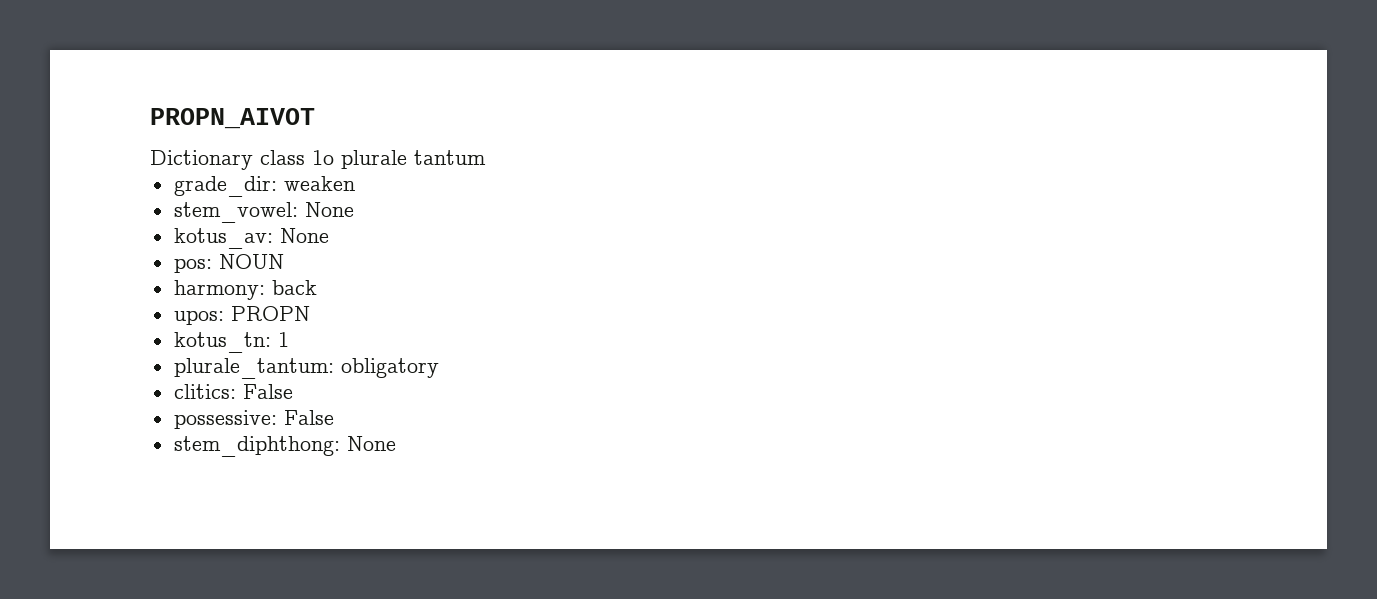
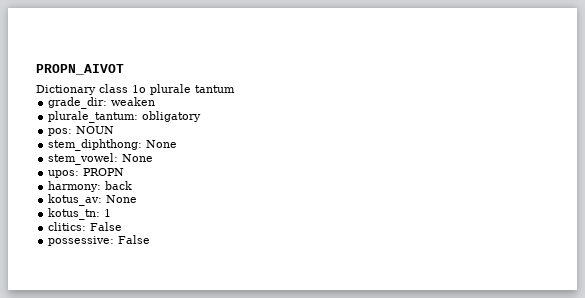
+ plurale_tantum: obligatory
+ pos: NOUN
+ stem_diphthong: None
  stem_vowel: None
+ upos: PROPN
+ harmony: back
  kotus_av: None
- pos: NOUN
- harmony: back
- upos: PROPN
- plurale_tantum: obligatory
- stem_diphthong: None

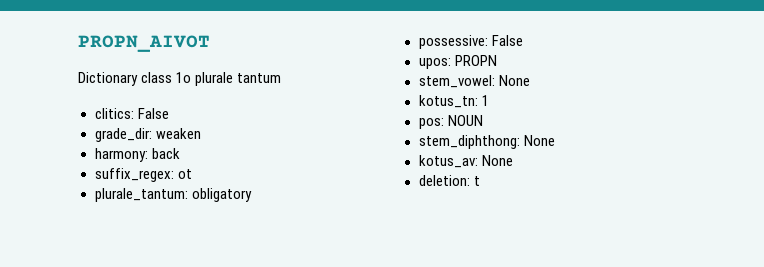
+ clitics: False
+ harmony: back
+ suffix_regex: ot
  plurale_tantum: obligatory
+ possessive: False
+ upos: PROPN
+ stem_vowel: None
+ kotus_tn: 1
  pos: NOUN
  stem_diphthong: None
- stem_vowel: None
- upos: PROPN
- harmony: back
  kotus_av: None
- kotus_tn: 1
- clitics: False
- possessive: False
+ deletion: t

